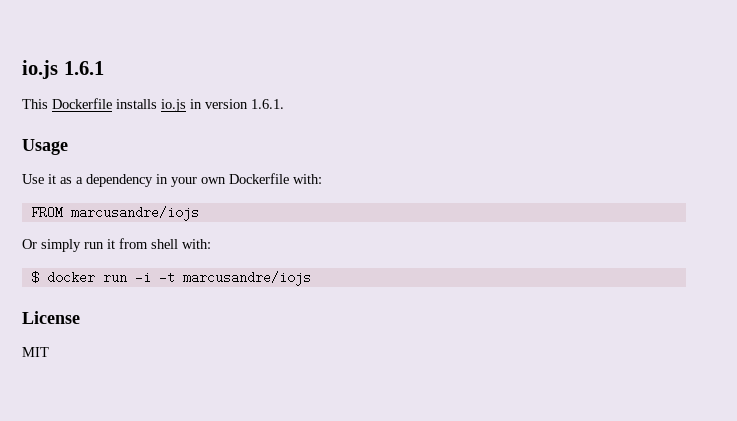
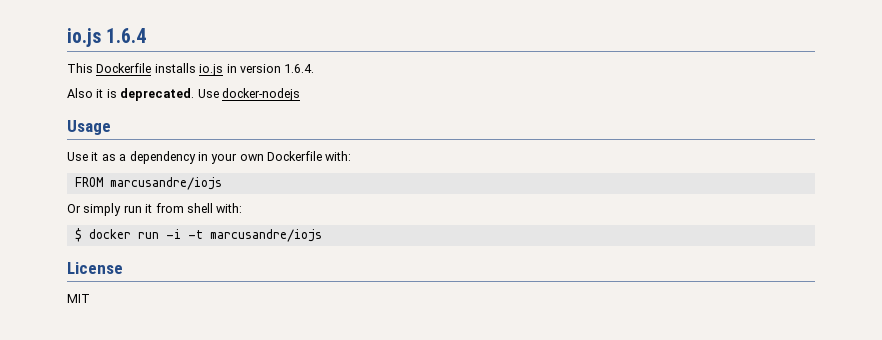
- io.js 1.6.1
+ io.js 1.6.4
- This Dockerfile installs io.js in version 1.6.1.
+ This Dockerfile installs io.js in version 1.6.4.
+ Also it is deprecated. Use docker-nodejs

